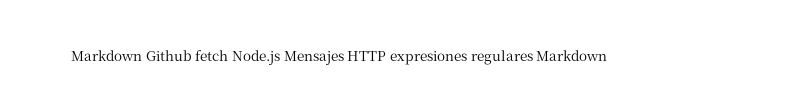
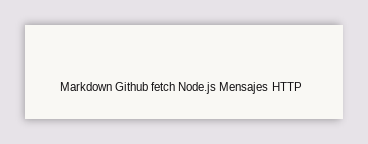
- Markdown Github fetch Node.js Mensajes HTTP expresiones regulares Markdown
+ Markdown Github fetch Node.js Mensajes HTTP

